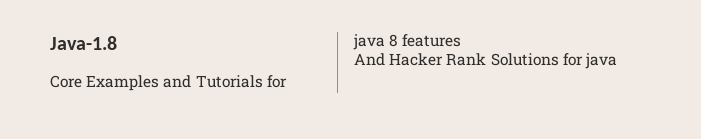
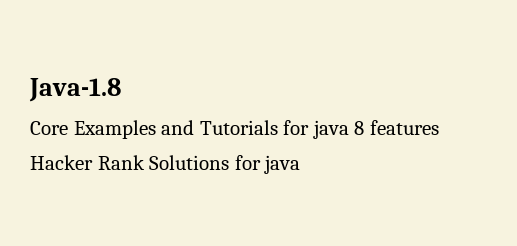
- And Hacker Rank Solutions for java
+ Hacker Rank Solutions for java

